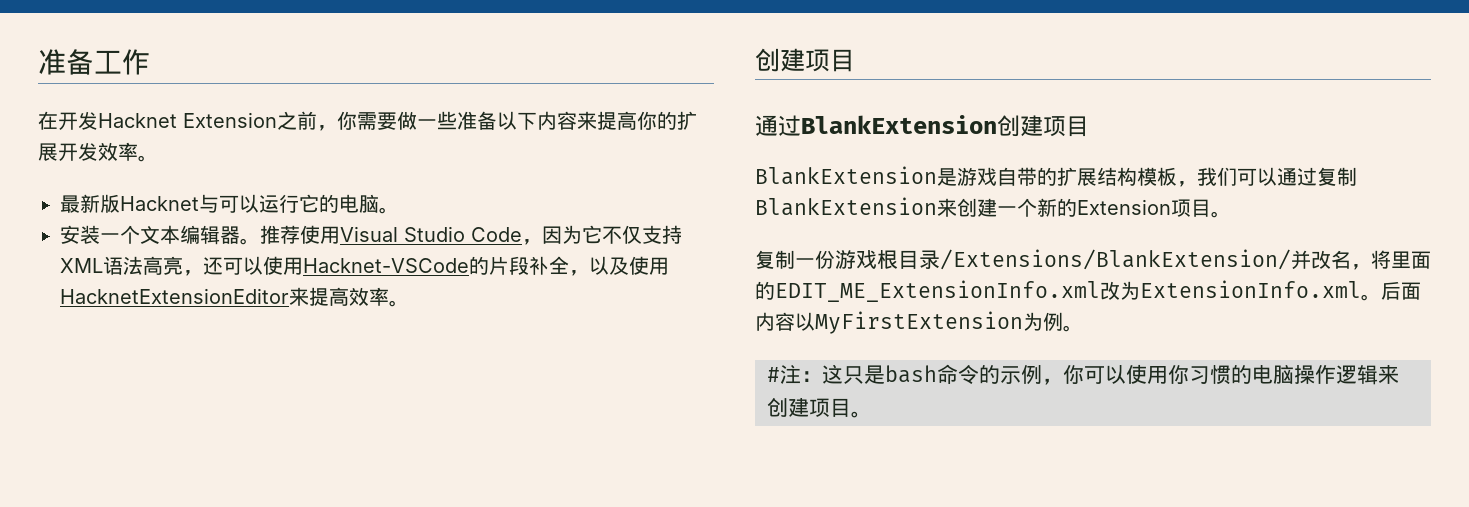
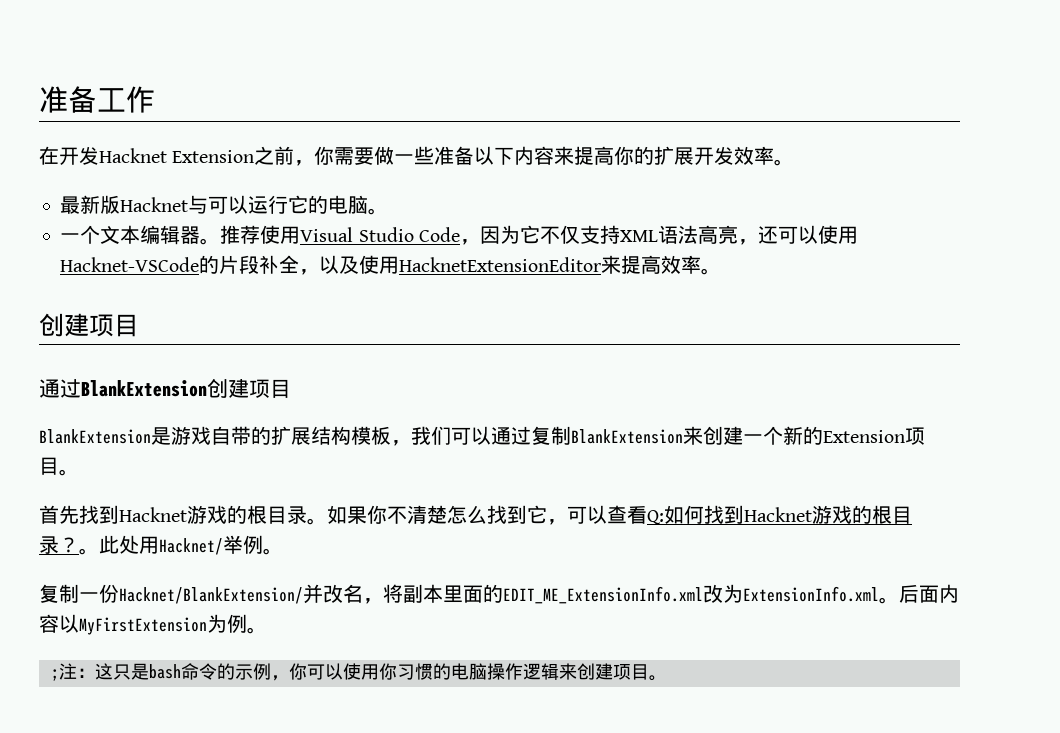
- 安装一个文本编辑器。
+ 一个文本编辑器。
+ 首先找到Hacknet游戏的根目录。如果你不清楚怎么找到它，可以查看Q:如何找到Hacknet游戏的根目录？。此处用Hacknet/举例。
- 复制一份游戏根目录/Extensions/BlankExtension/并改名，将里面的EDIT_ME_ExtensionInfo.xml改为ExtensionInfo.xml。
+ 复制一份Hacknet/BlankExtension/并改名，将副本里面的EDIT_ME_ExtensionInfo.xml改为ExtensionInfo.xml。
- #注：这只是bash命令的示例，你可以使用你习惯的电脑操作逻辑来创建项目。
+ ;注：这只是bash命令的示例，你可以使用你习惯的电脑操作逻辑来创建项目。

